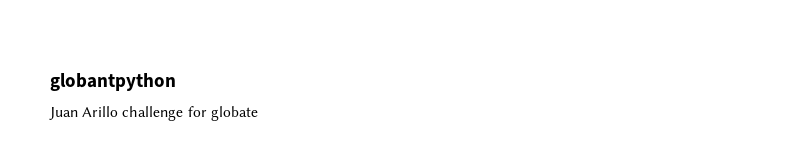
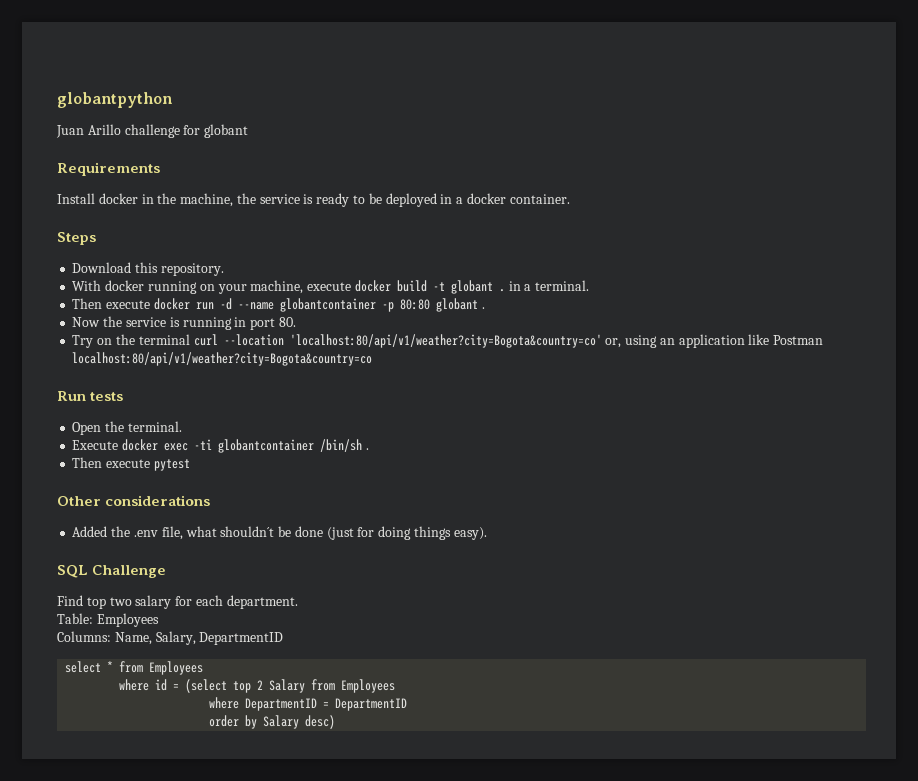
- Juan Arillo challenge for globate
+ Juan Arillo challenge for globant
+ Requirements
+ Install docker in the machine, the service is ready to be deployed in a docker container.
+ Steps
+ Download this repository.
+ With docker running on your machine, execute docker build -t globant . in a terminal.
+ Then execute docker run -d --name globantcontainer -p 80:80 globant .
+ Now the service is running in port 80.
+ Try on the terminal curl --location 'localhost:80/api/v1/weather?city=Bogota&country=co' or, using an application like Postman localhost:80/api/v1/weather?city=Bogota&country=co
+ Run tests
+ Open the terminal.
+ Execute docker exec -ti globantcontainer /bin/sh .
+ Then execute pytest
+ Other considerations
+ Added the .env file, what shouldn´t be done (just for doing things easy).
+ SQL Challenge
+ Find top two salary for each department.
+ Table: Employees
+ Columns: Name, Salary, DepartmentID
+ select * from Employees
+ where id = (select top 2 Salary from Employees
+ where DepartmentID = DepartmentID
+ order by Salary desc)

